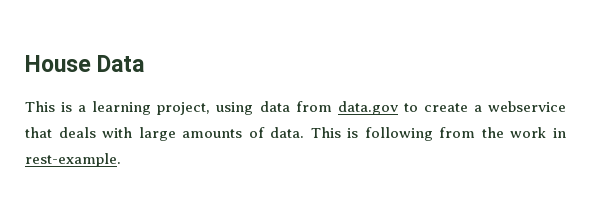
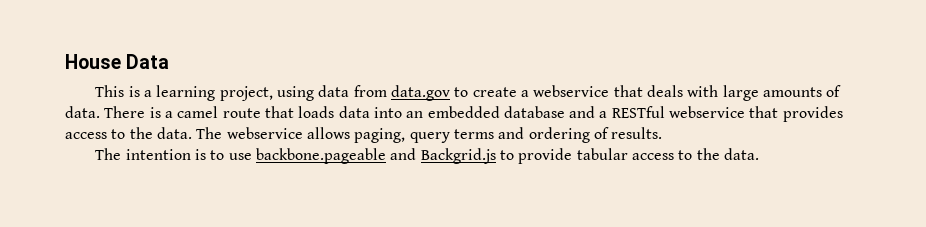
- This is following from the work in rest-example.
+ There is a camel route that loads data into an embedded database and a RESTful webservice that provides access to the data. The webservice allows paging, query terms and ordering of results.
+ The intention is to use backbone.pageable and Backgrid.js to provide tabular access to the data.

